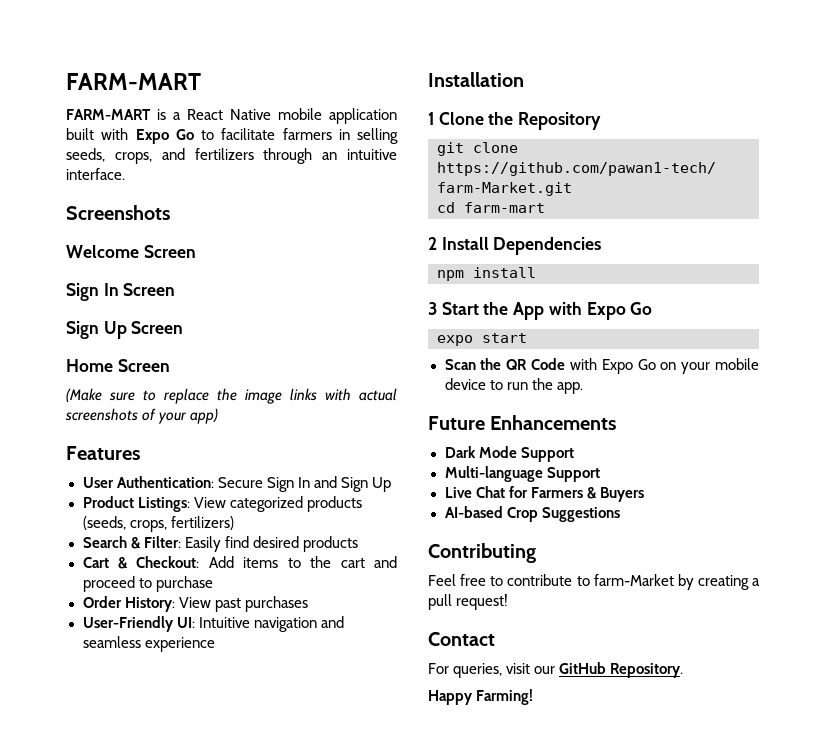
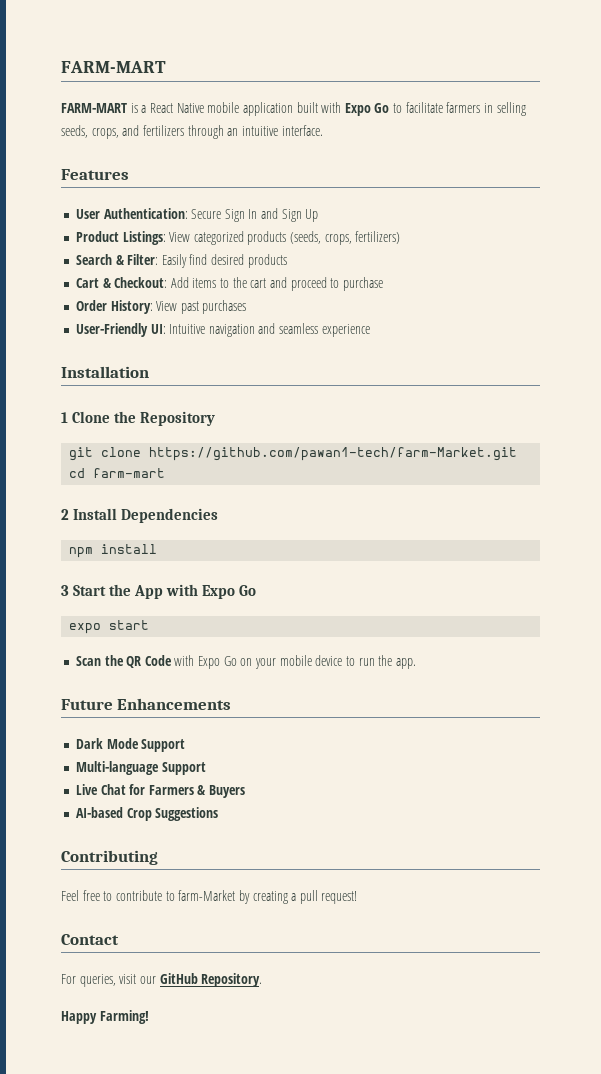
- Screenshots
- Welcome Screen
- Sign In Screen
- Sign Up Screen
- Home Screen
- (Make sure to replace the image links with actual screenshots of your app)

